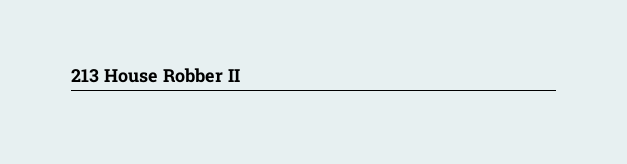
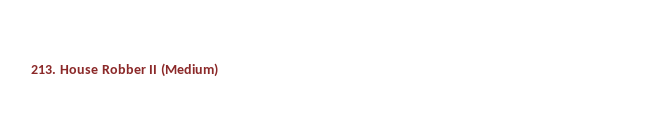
- 213 House Robber II
+ 213. House Robber II (Medium)

